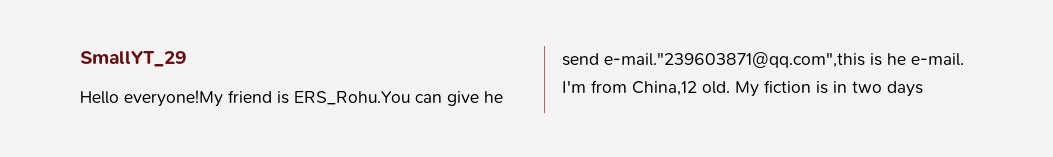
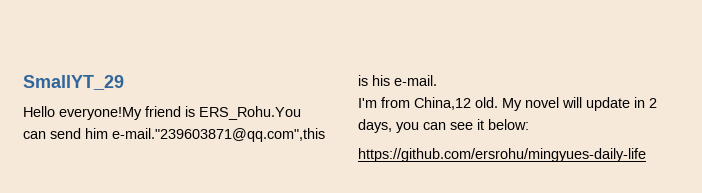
- Hello everyone!My friend is ERS_Rohu.You can give he send e-mail."239603871@qq.com",this is he e-mail.
+ Hello everyone!My friend is ERS_Rohu.You can send him e-mail."239603871@qq.com",this is his e-mail.
- My fiction is in two days
+ My novel will update in 2 days, you can see it below:
+ https://github.com/ersrohu/mingyues-daily-life

